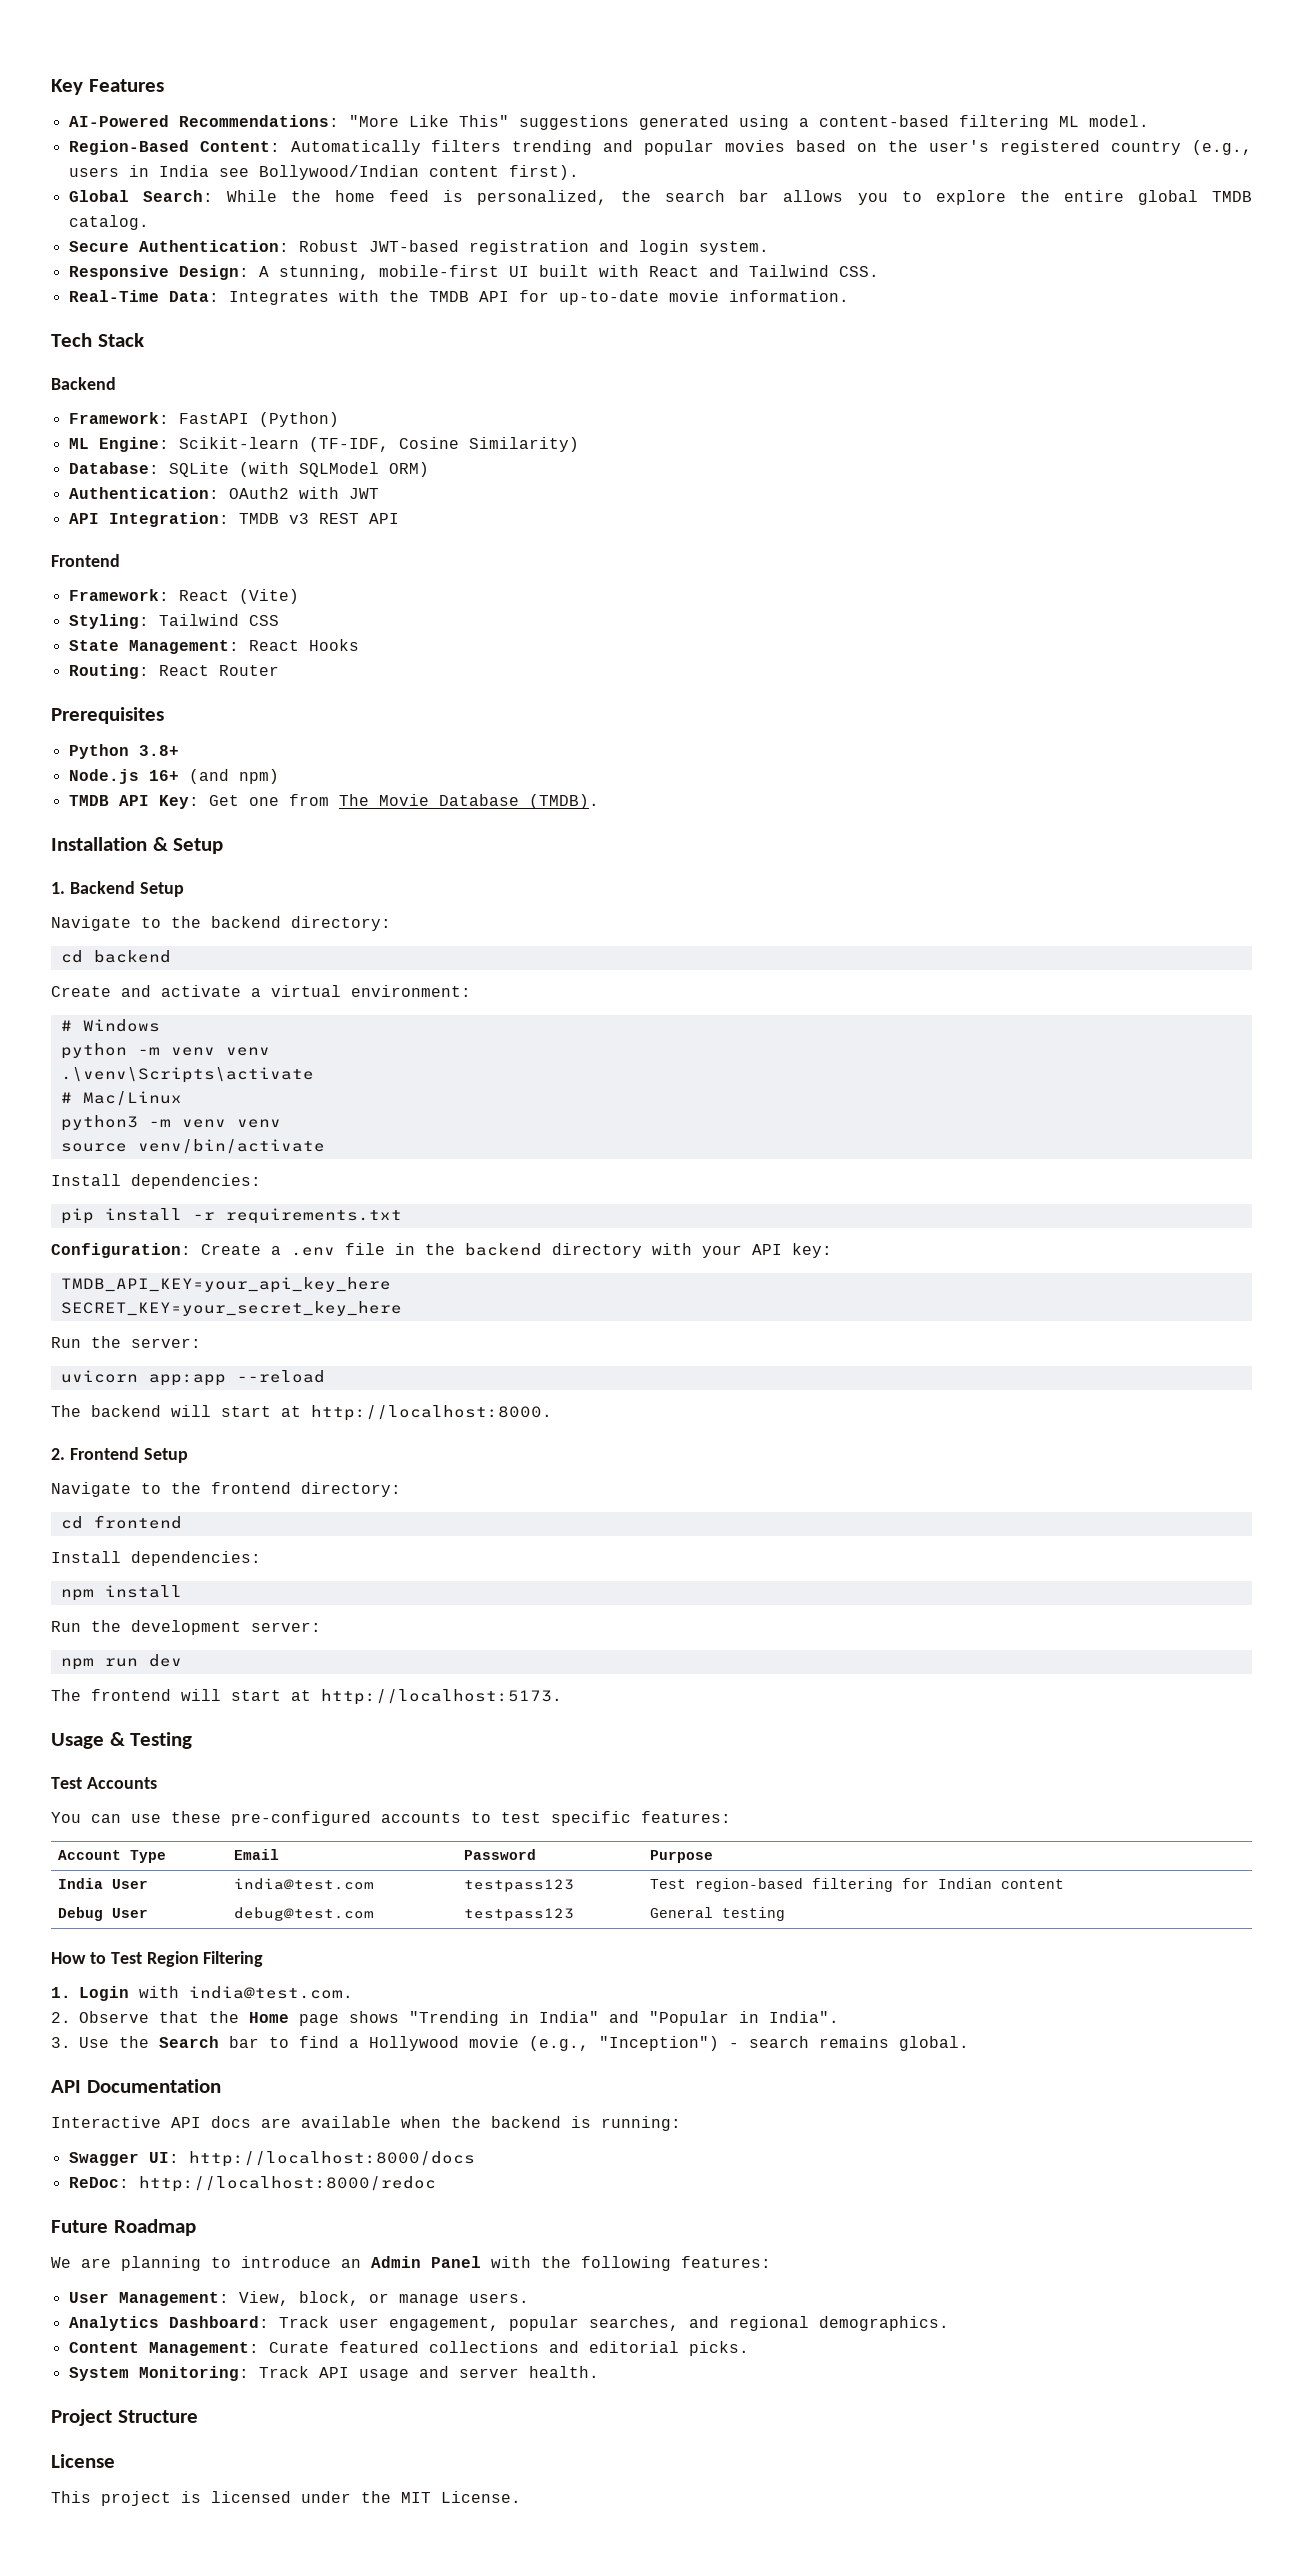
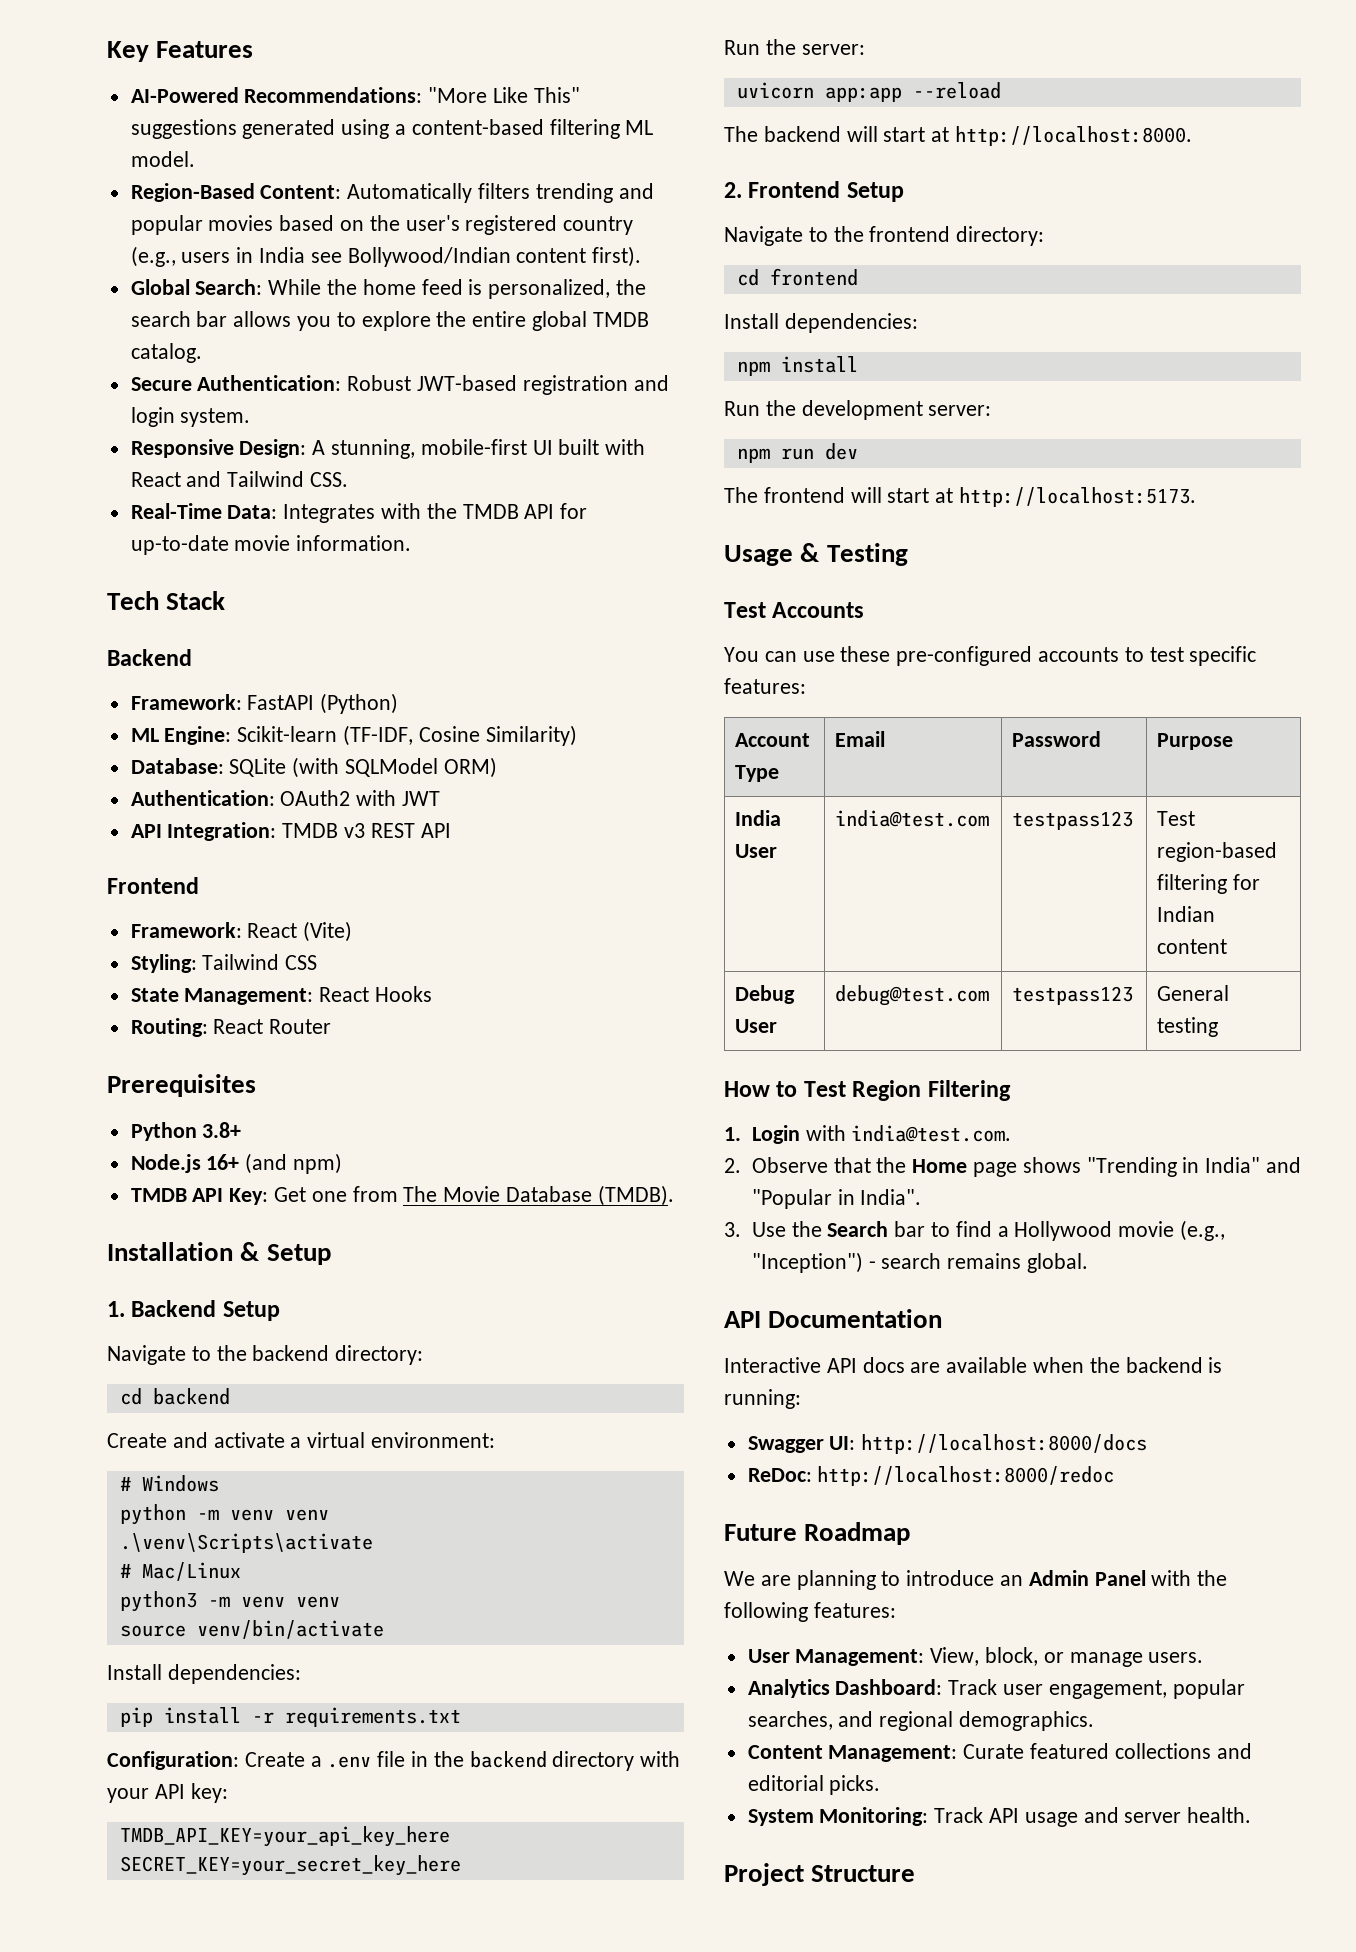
- License
- This project is licensed under the MIT License.

